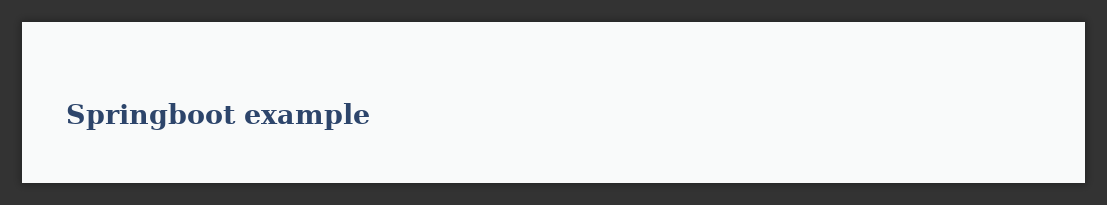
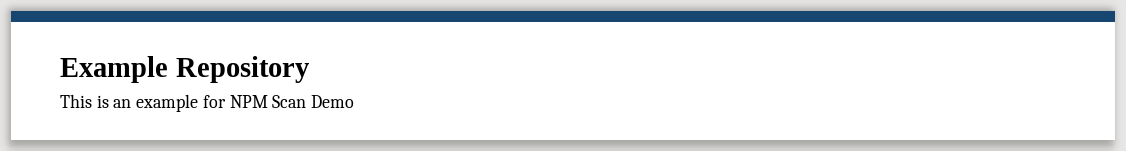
- Springboot example
+ Example Repository
+ This is an example for NPM Scan Demo

